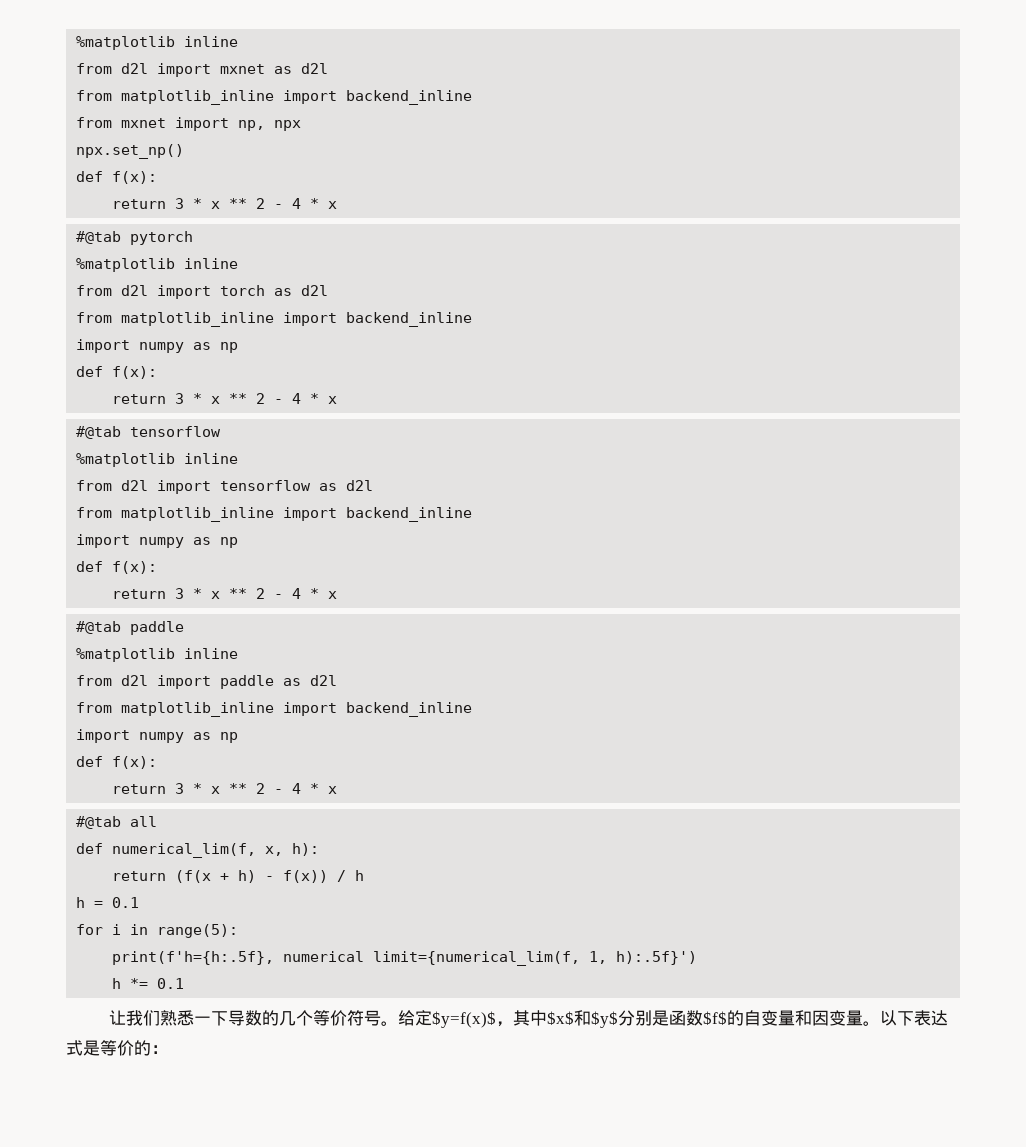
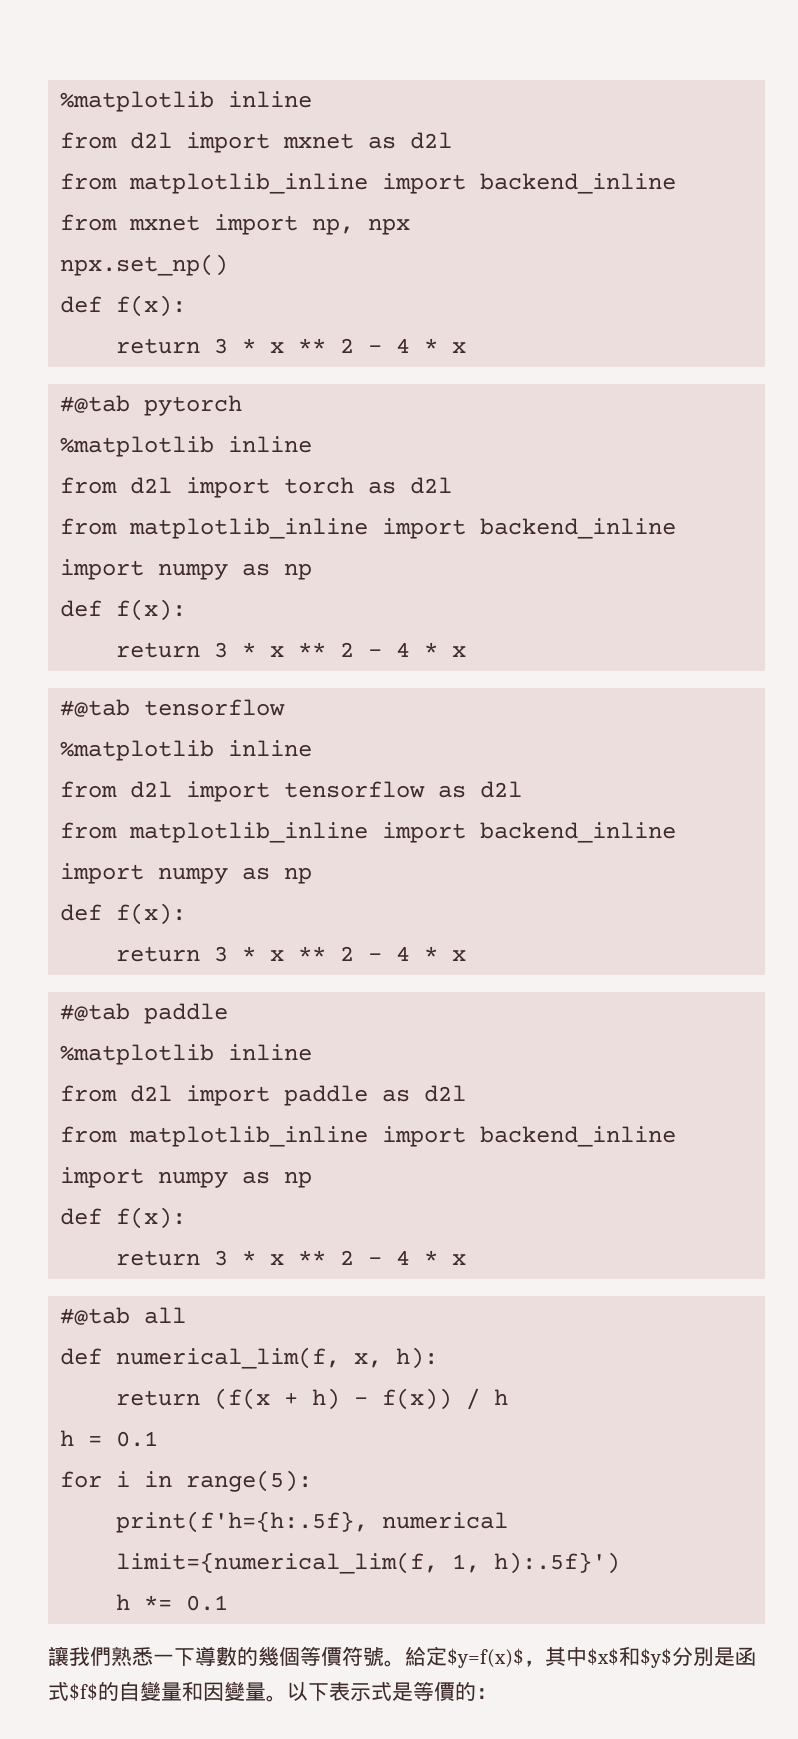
- 让我们熟悉一下导数的几个等价符号。给定$y=f(x)$，其中$x$和$y$分别是函数$f$的自变量和因变量。以下表达式是等价的：
+ 讓我們熟悉一下導數的幾個等價符號。給定$y=f(x)$，其中$x$和$y$分別是函式$f$的自變量和因變量。以下表示式是等價的：

